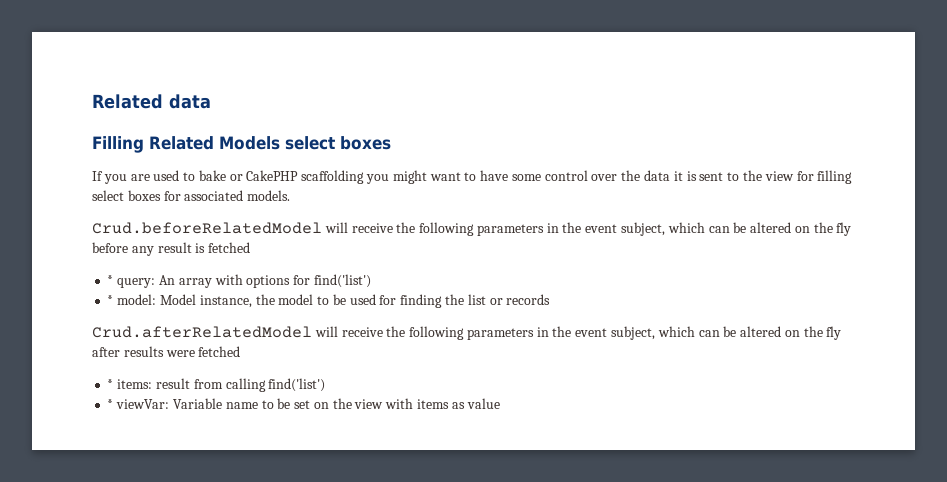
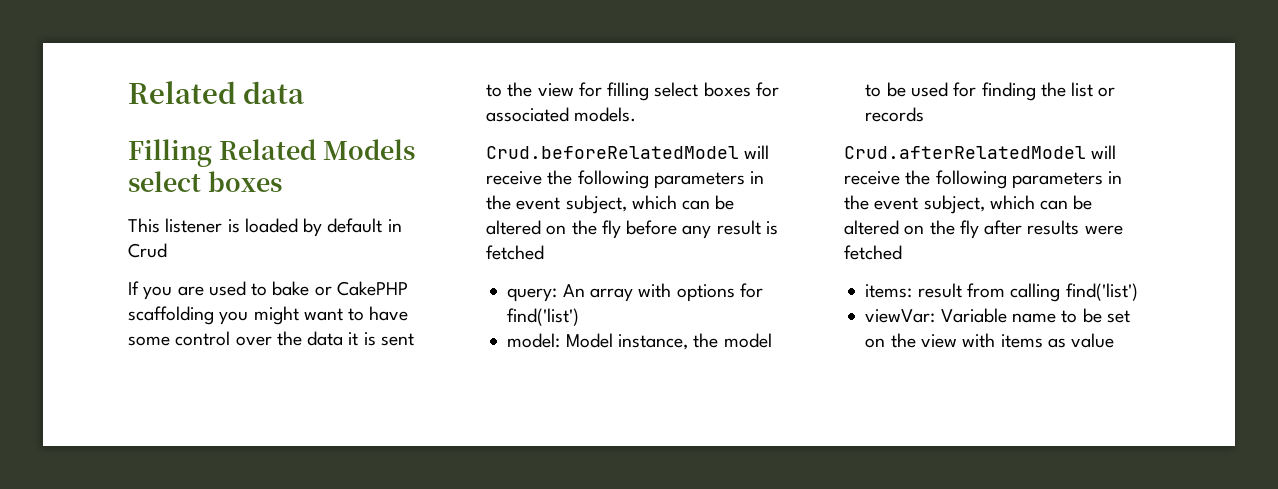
+ This listener is loaded by default in Crud
- * query: An array with options for find('list')
+ query: An array with options for find('list')
- * model: Model instance, the model to be used for finding the list or records
+ model: Model instance, the model to be used for finding the list or records
- * items: result from calling find('list')
+ items: result from calling find('list')
- * viewVar: Variable name to be set on the view with items as value
+ viewVar: Variable name to be set on the view with items as value

